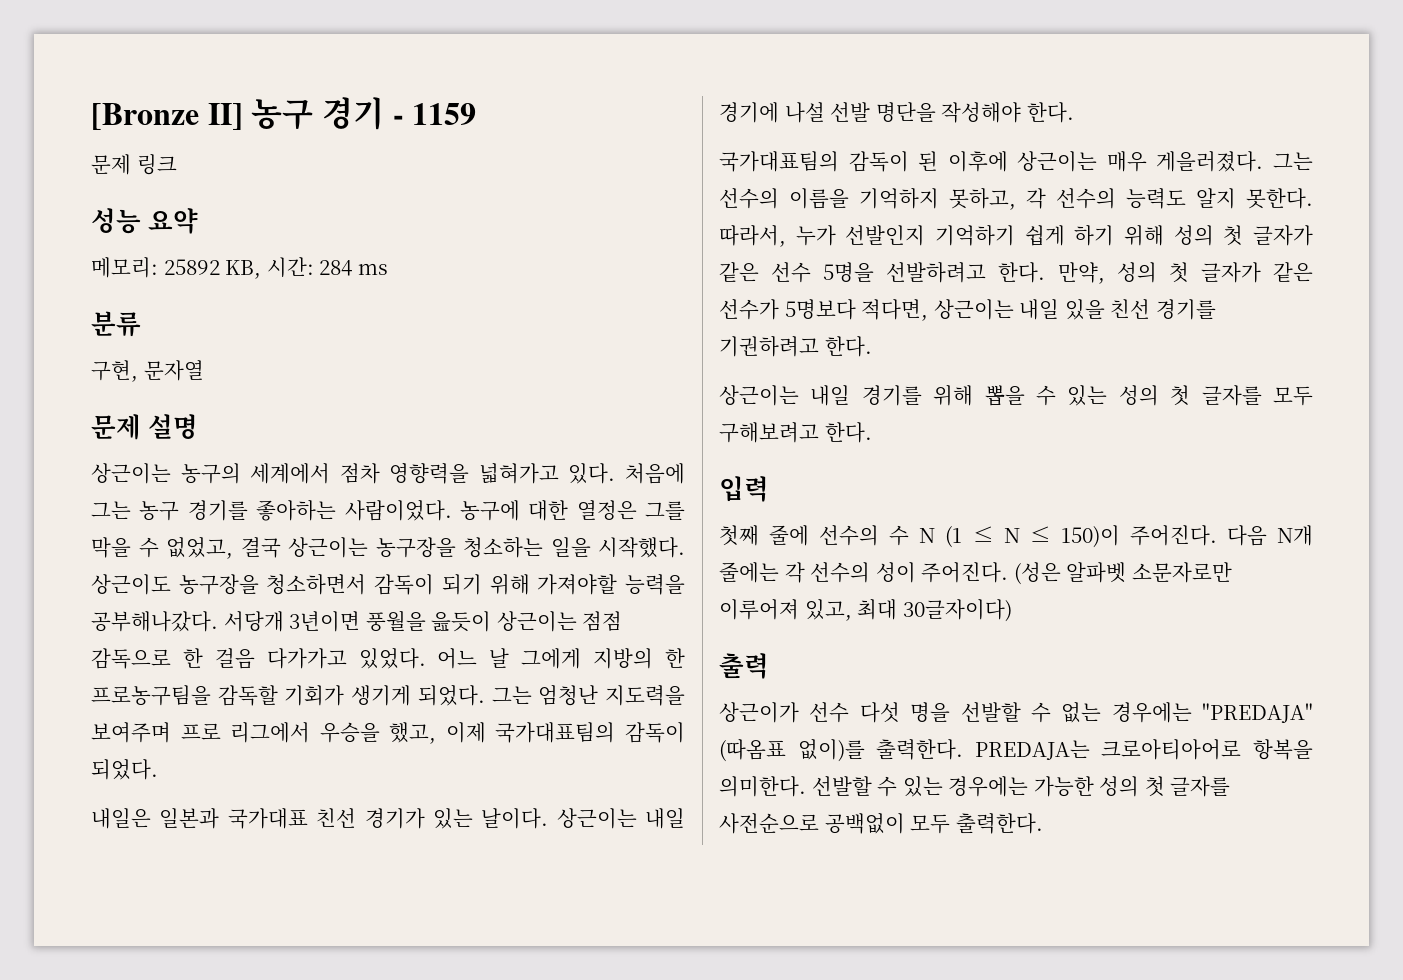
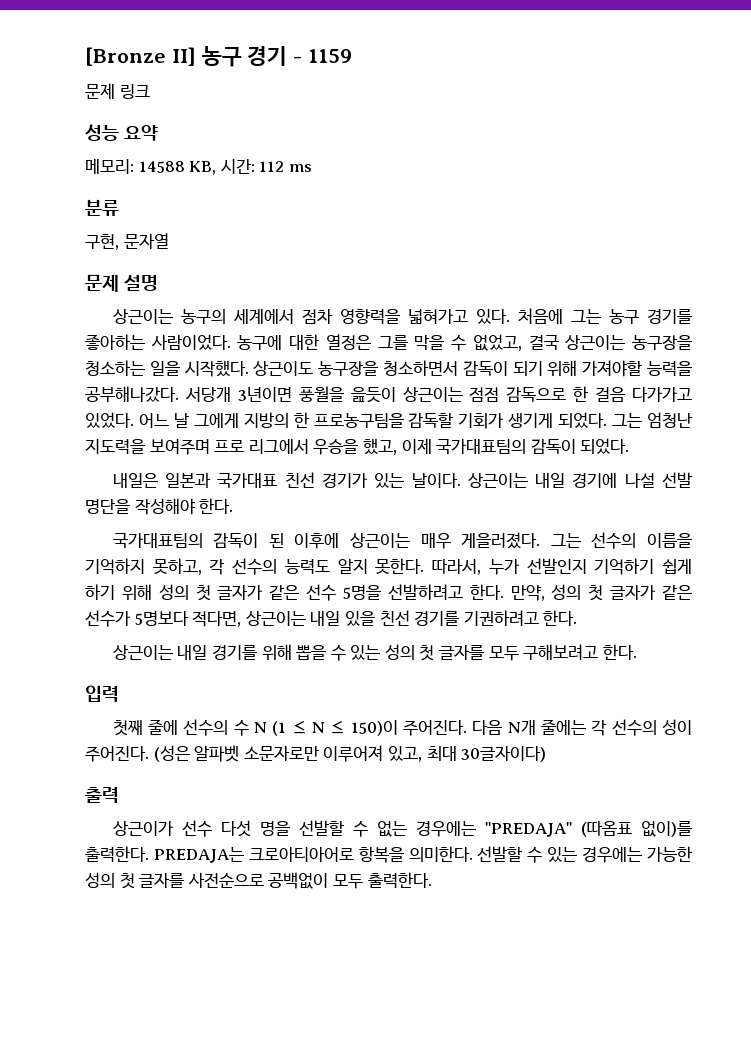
- 메모리: 25892 KB, 시간: 284 ms
+ 메모리: 14588 KB, 시간: 112 ms

